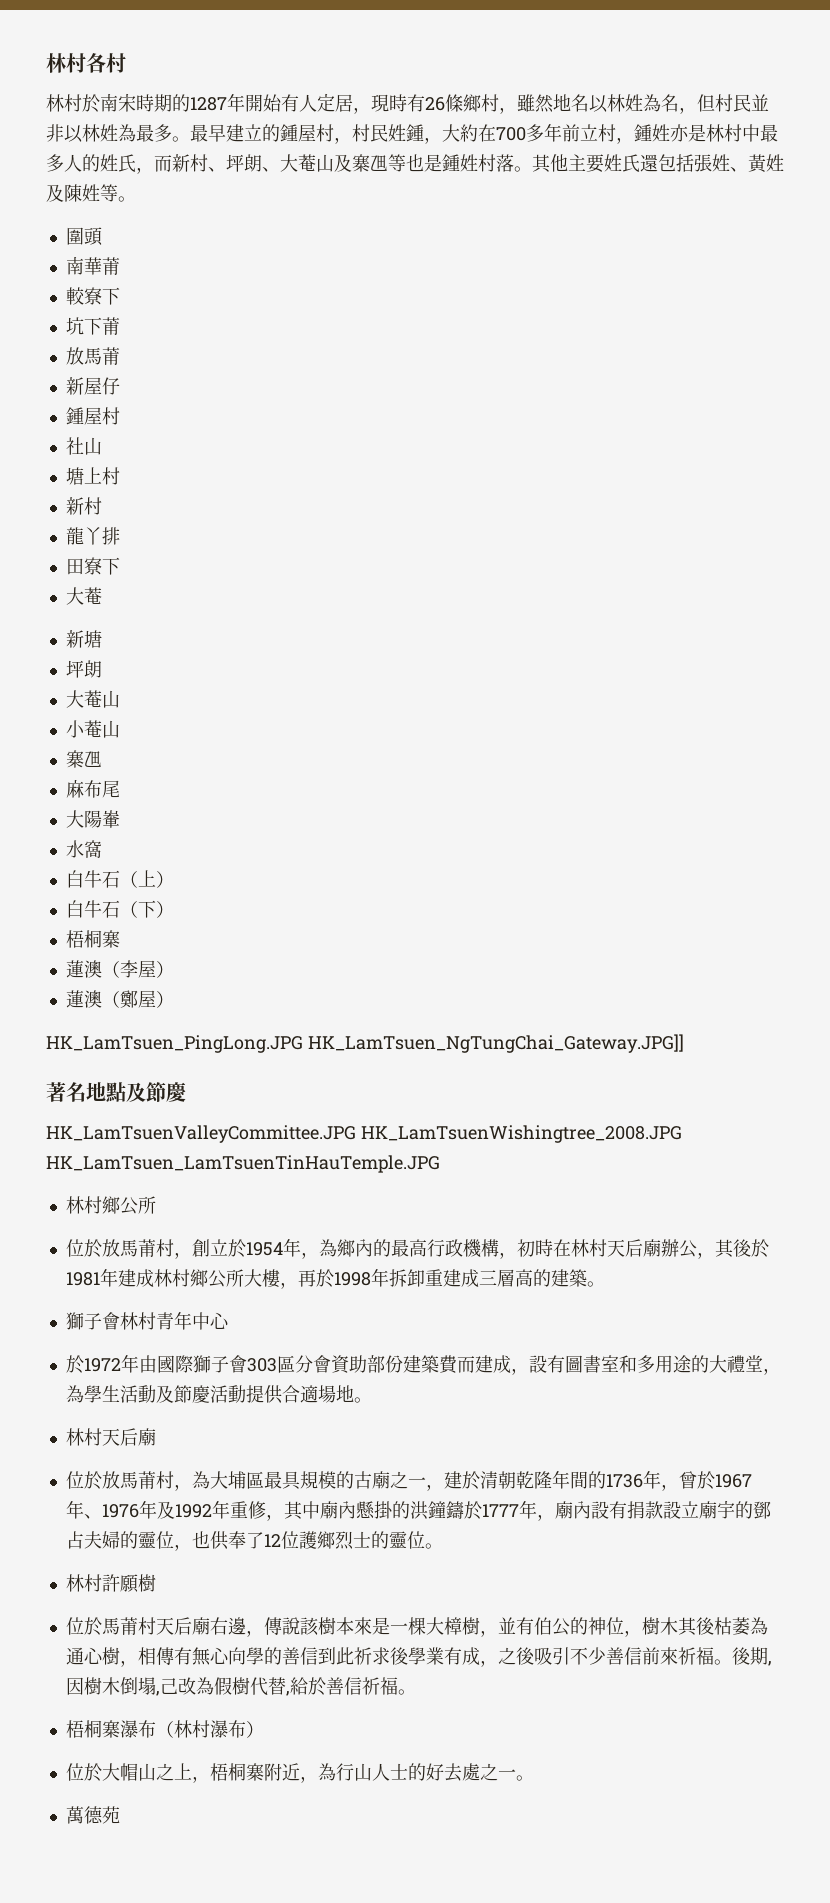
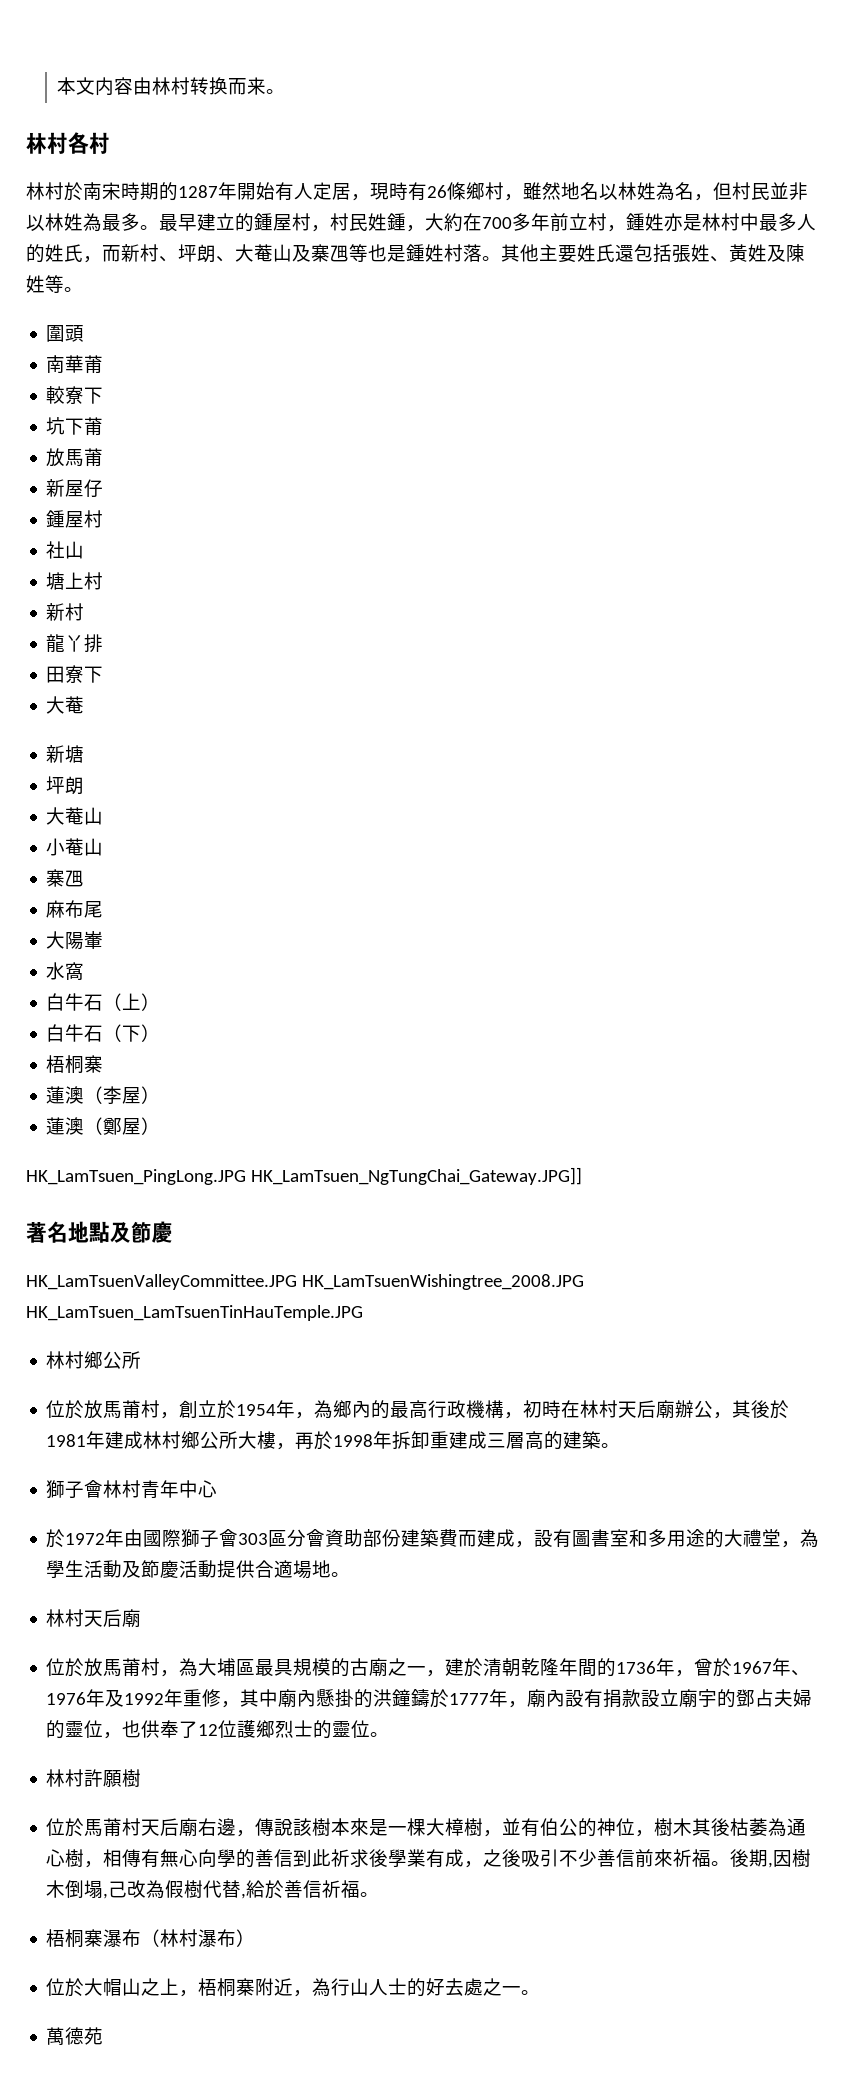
+ 本文内容由林村转换而来。

